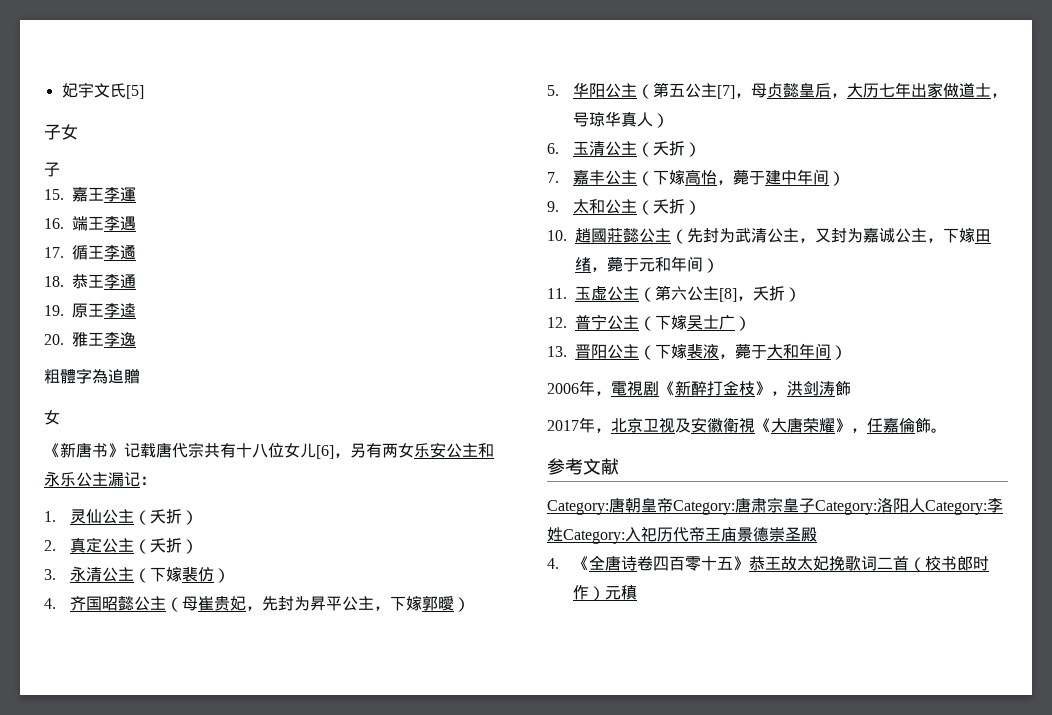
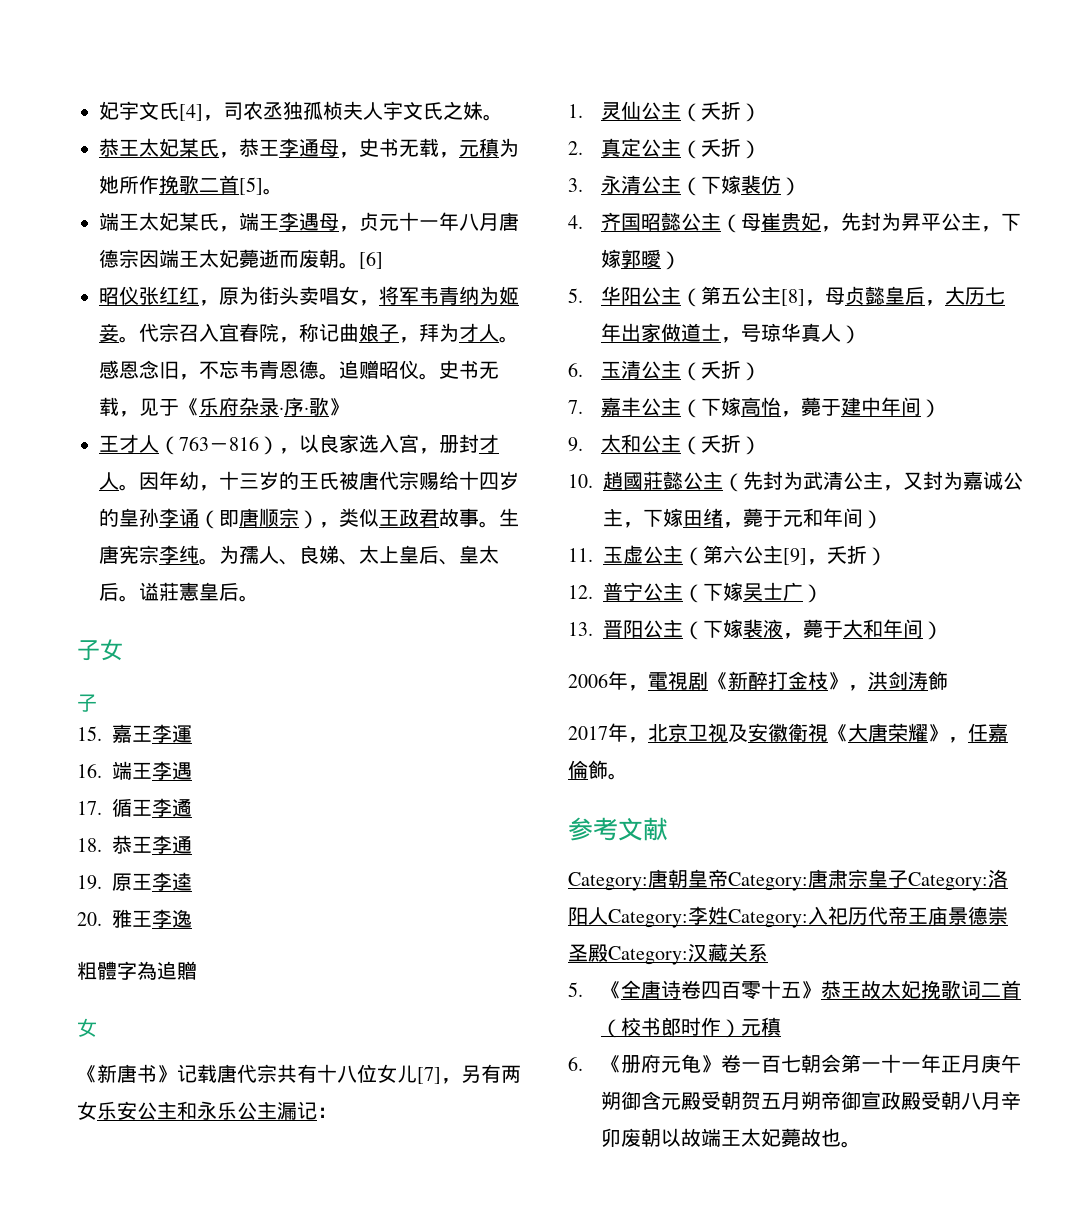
- 妃宇文氏[5]
+ 妃宇文氏[4]，司农丞独孤桢夫人宇文氏之妹。
+ 恭王太妃某氏，恭王李通母，史书无载，元稹为她所作挽歌二首[5]。
+ 端王太妃某氏，端王李遇母，贞元十一年八月唐德宗因端王太妃薨逝而废朝。[6]
+ 昭仪张红红，原为街头卖唱女，将军韦青纳为姬妾。代宗召入宜春院，称记曲娘子，拜为才人。感恩念旧，不忘韦青恩德。追赠昭仪。史书无载，见于《乐府杂录·序·歌》
+ 王才人（763－816），以良家选入宫，册封才人。因年幼，十三岁的王氏被唐代宗赐给十四岁的皇孙李诵（即唐顺宗），类似王政君故事。生唐宪宗李纯。为孺人、良娣、太上皇后、皇太后。谥莊憲皇后。
- 《新唐书》记载唐代宗共有十八位女儿[6]，另有两女乐安公主和永乐公主漏记：
+ 《新唐书》记载唐代宗共有十八位女儿[7]，另有两女乐安公主和永乐公主漏记：
- 5.华阳公主（第五公主[7]，母贞懿皇后，大历七年出家做道士，号琼华真人）
+ 5.华阳公主（第五公主[8]，母贞懿皇后，大历七年出家做道士，号琼华真人）
- 11.玉虚公主（第六公主[8]，夭折）
+ 11.玉虚公主（第六公主[9]，夭折）
- Category:唐朝皇帝Category:唐肃宗皇子Category:洛阳人Category:李姓Category:入祀历代帝王庙景德崇圣殿
- 4.《全唐诗卷四百零十五》恭王故太妃挽歌词二首（校书郎时作）元稹
+ Category:唐朝皇帝Category:唐肃宗皇子Category:洛阳人Category:李姓Category:入祀历代帝王庙景德崇圣殿Category:汉藏关系
+ 5.《全唐诗卷四百零十五》恭王故太妃挽歌词二首（校书郎时作）元稹
+ 6.《册府元龟》卷一百七朝会第一十一年正月庚午朔御含元殿受朝贺五月朔帝御宣政殿受朝八月辛卯废朝以故端王太妃薨故也。

